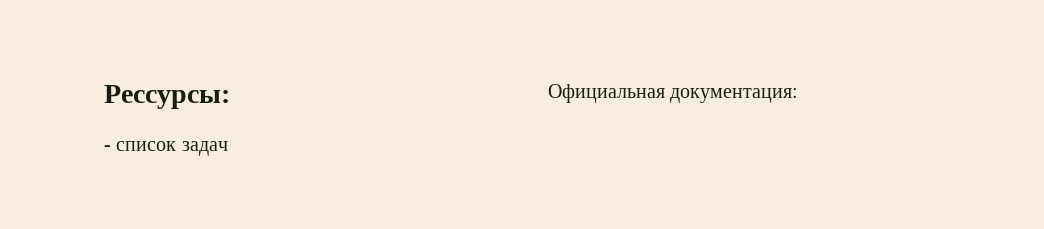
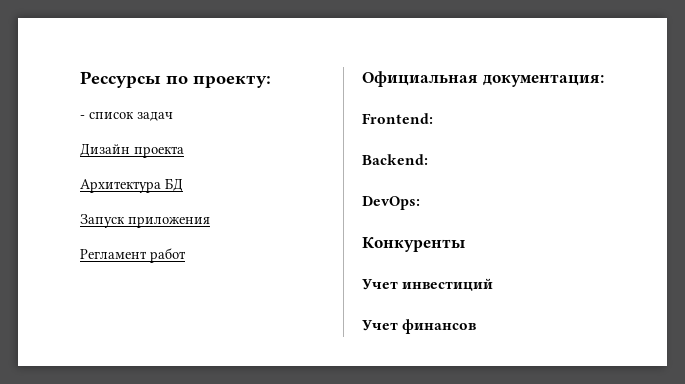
- Рессурсы:
+ Рессурсы по проекту:
+ Дизайн проекта
+ Архитектура БД
+ Запуск приложения
+ Регламент работ
  Официальная документация:
+ Frontend:
+ Backend:
+ DevOps:
+ Конкуренты
+ Учет инвестиций
+ Учет финансов

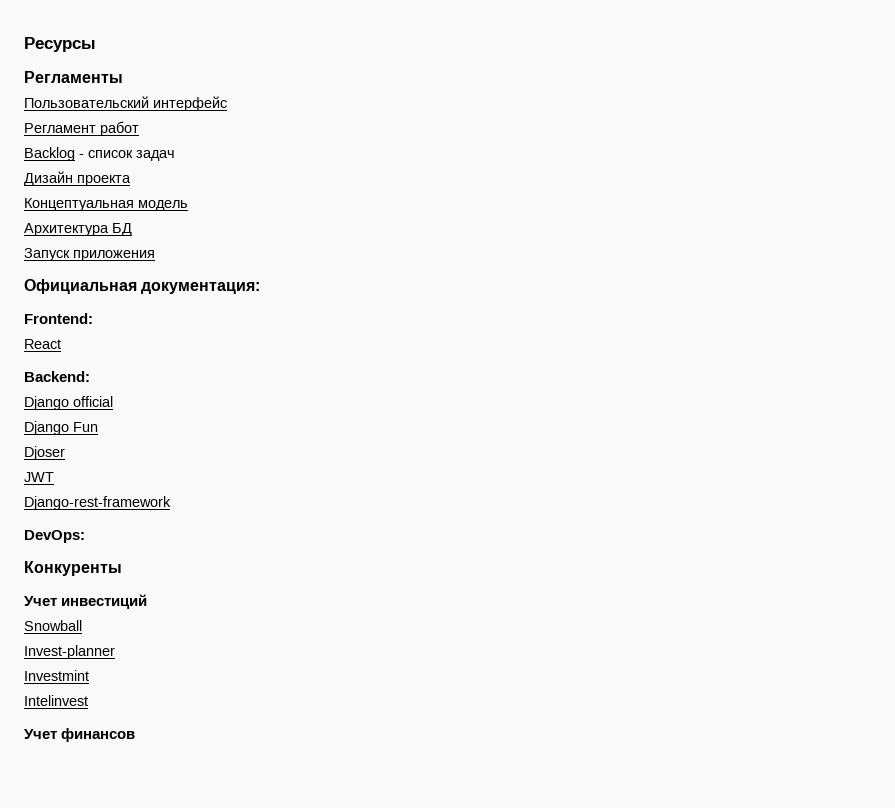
- Рессурсы по проекту:
- - список задач
+ Ресурсы
+ Регламенты
+ Пользовательский интерфейс
+ Регламент работ
+ Backlog - список задач
+ Концептуальная модель
- Регламент работ
+ React
+ Django official
+ Django Fun
+ Djoser
+ JWT
+ Django-rest-framework
+ Snowball
+ Invest-planner
+ Investmint
+ Intelinvest

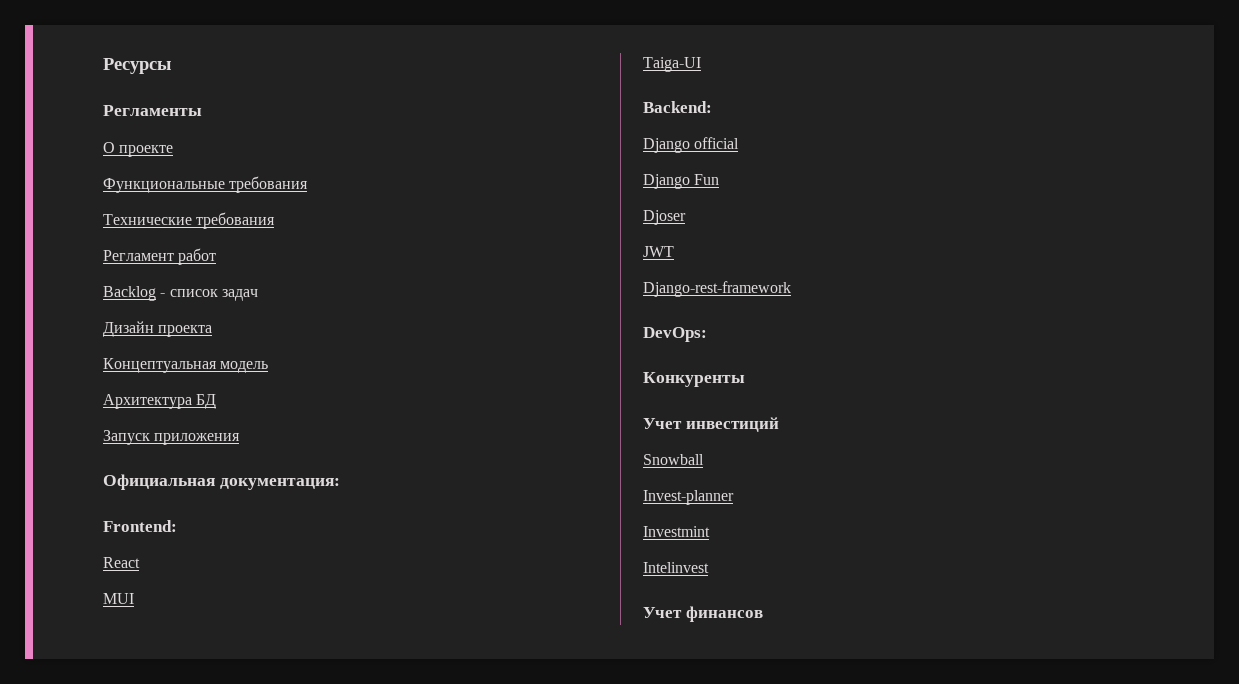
- Пользовательский интерфейс
+ О проекте
+ Функциональные требования
+ Технические требования
+ MUI
+ Taiga-UI

